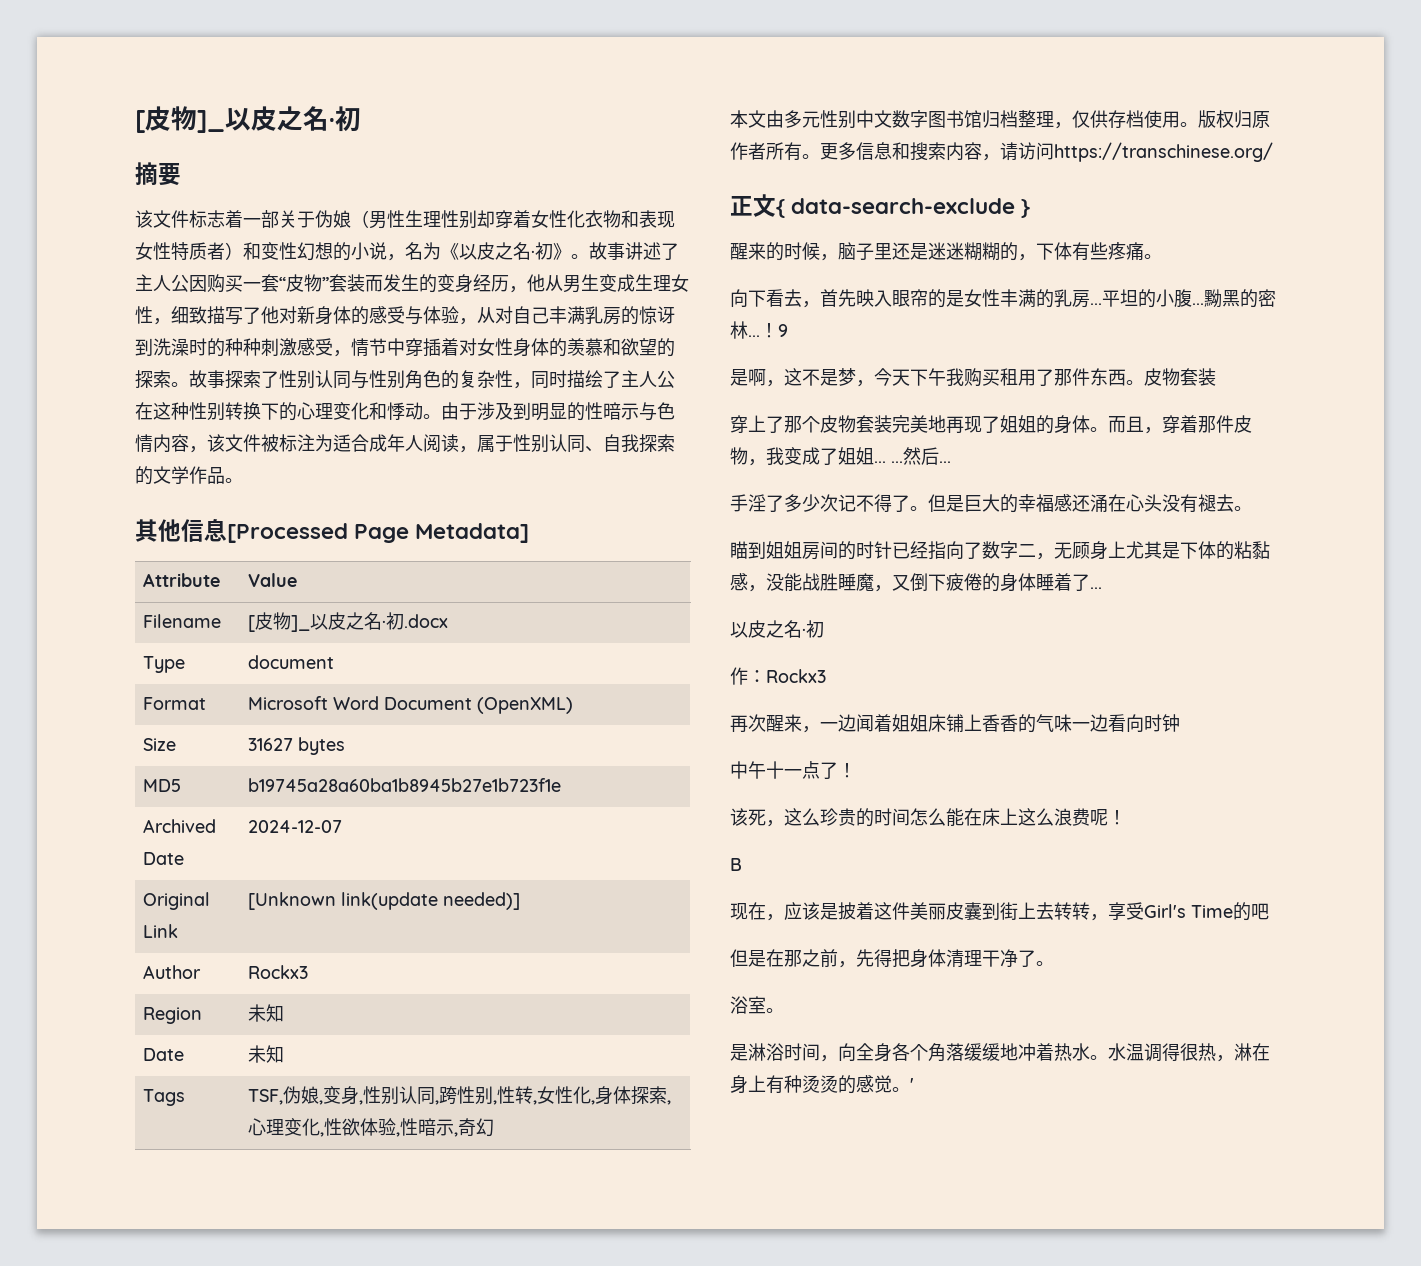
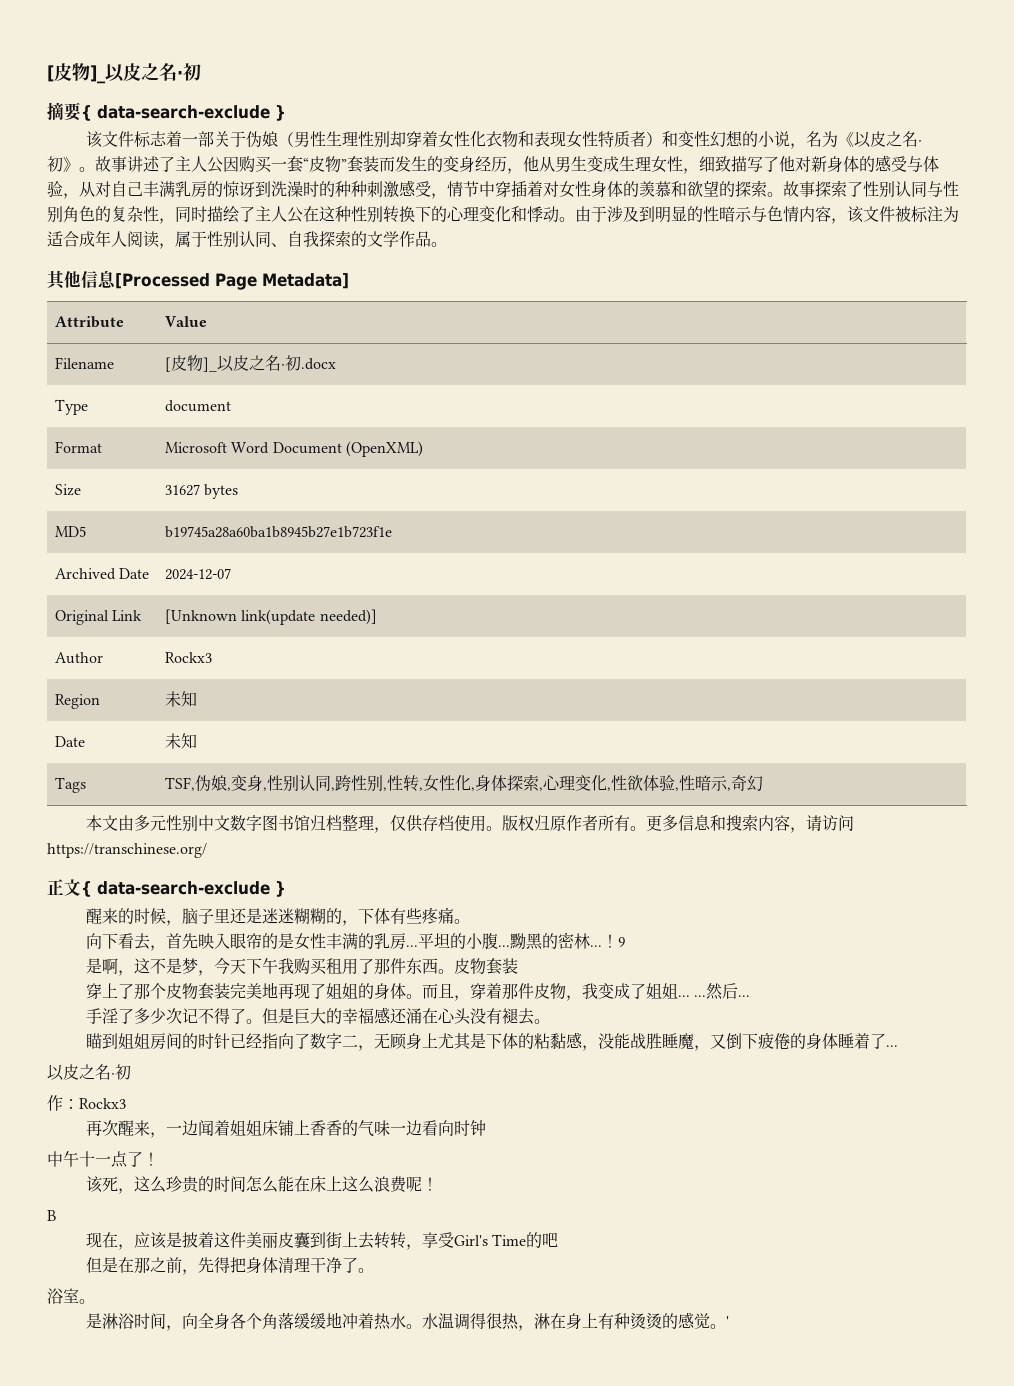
- 摘要
+ 摘要{ data-search-exclude }

